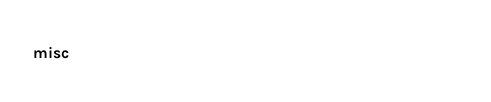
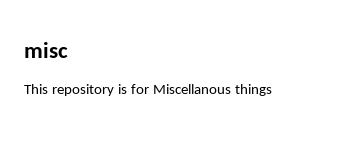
+ This repository is for Miscellanous things

